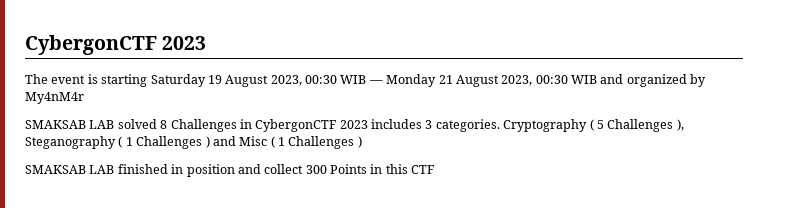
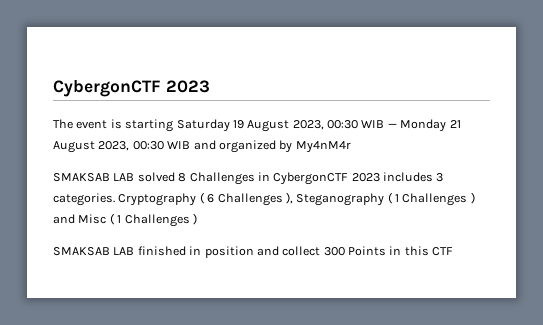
- Cryptography ( 5 Challenges ), Steganography ( 1 Challenges ) and Misc ( 1 Challenges )
+ Cryptography ( 6 Challenges ), Steganography ( 1 Challenges ) and Misc ( 1 Challenges )

